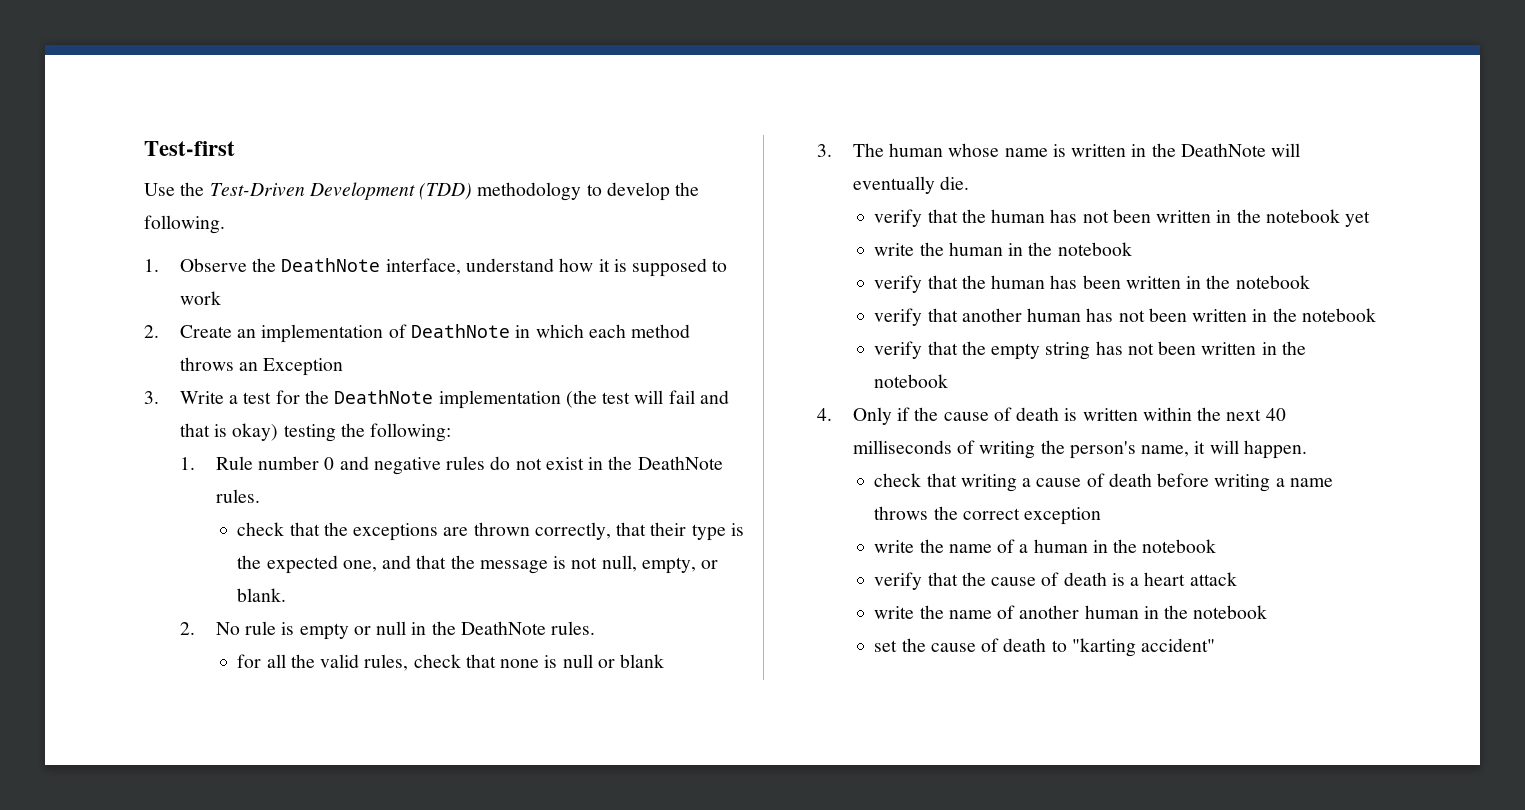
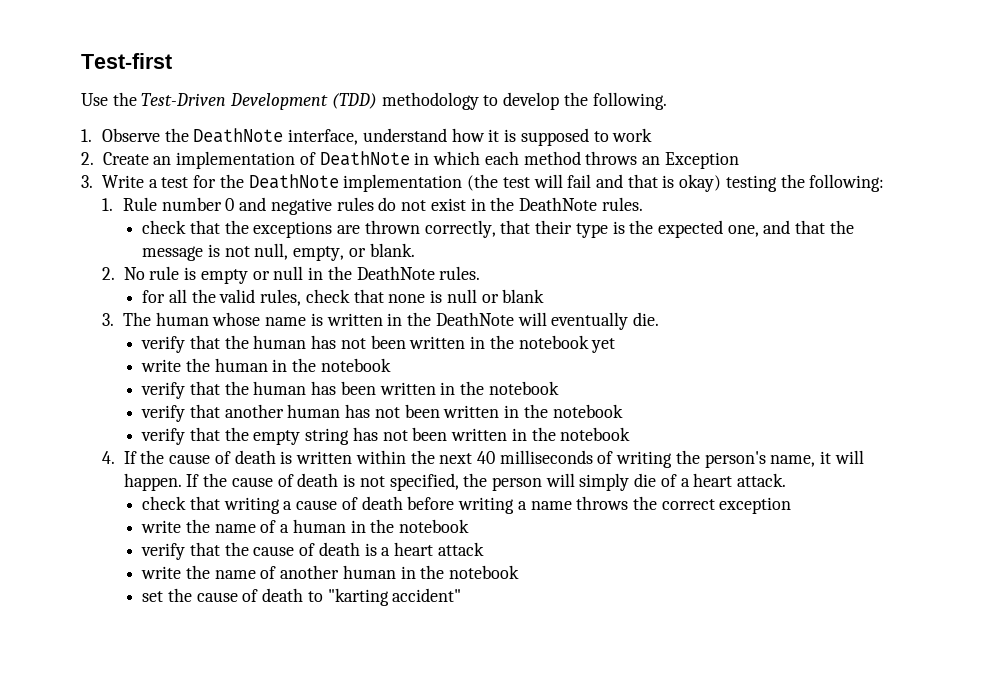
- 4. Only if the cause of death is written within the next 40 milliseconds of writing the person's name, it will happen.
+ 4. If the cause of death is written within the next 40 milliseconds of writing the person's name, it will happen. If the cause of death is not specified, the person will simply die of a heart attack.

